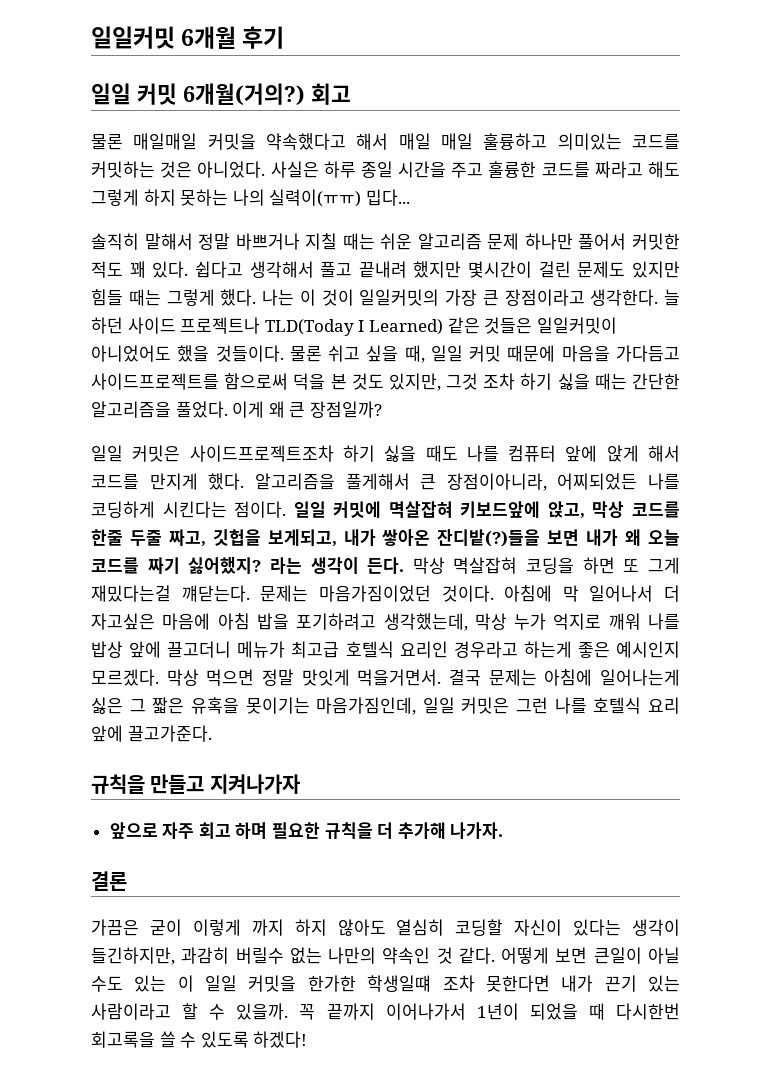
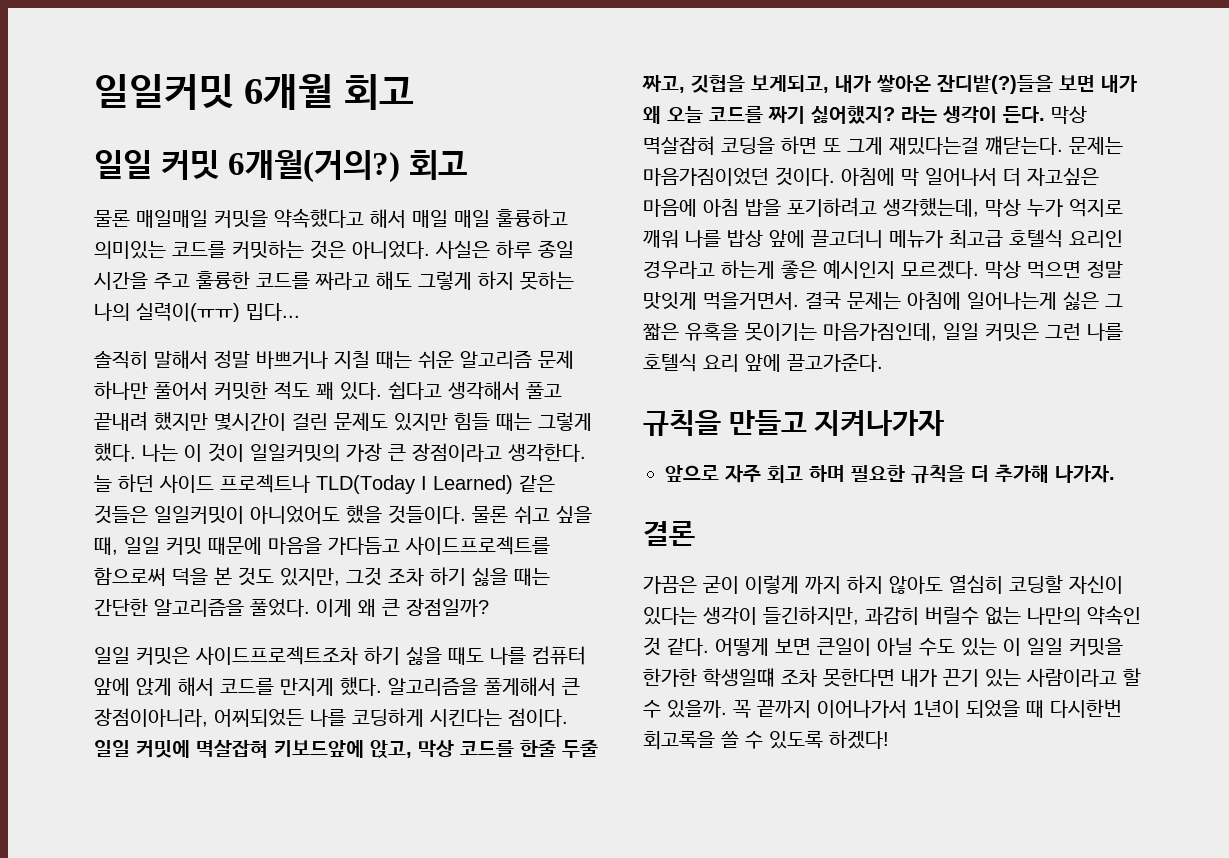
- 일일커밋 6개월 후기
+ 일일커밋 6개월 회고

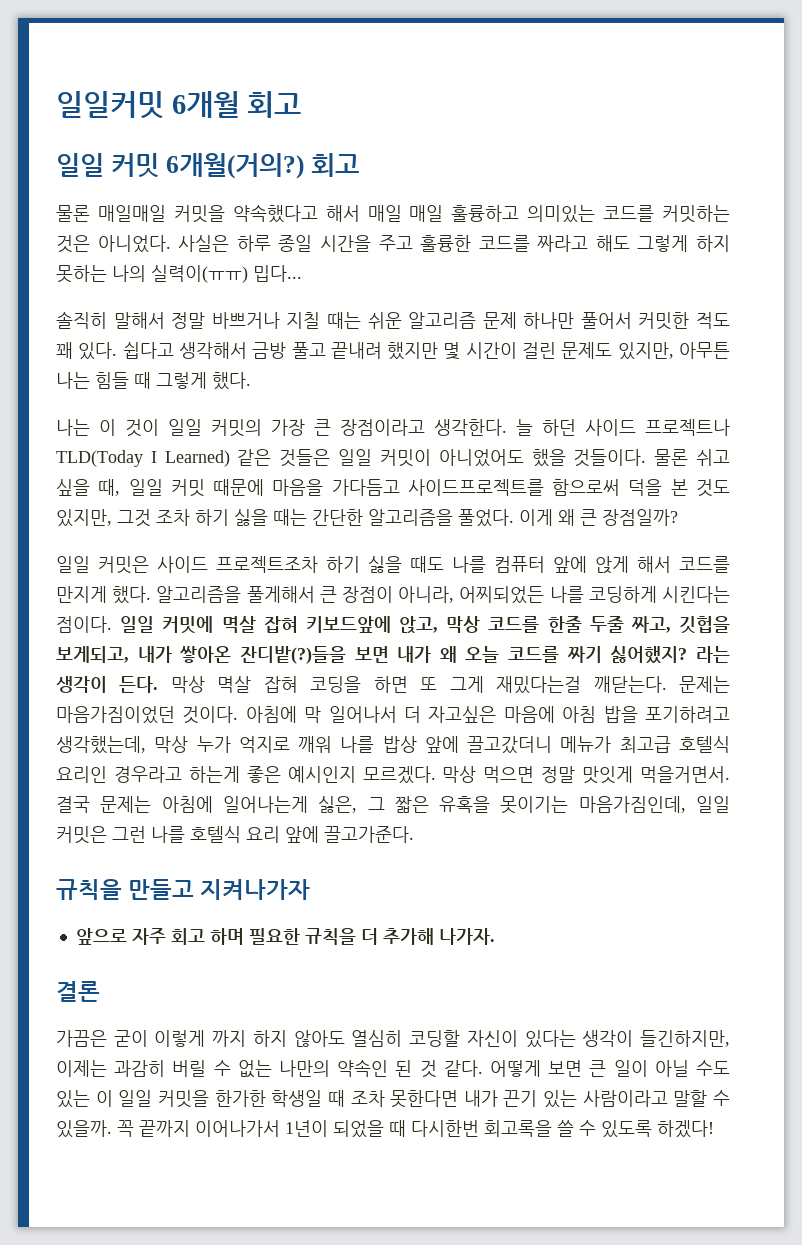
- 쉽다고 생각해서 풀고 끝내려 했지만 몇시간이 걸린 문제도 있지만 힘들 때는 그렇게 했다. 나는 이 것이 일일커밋의 가장 큰 장점이라고 생각한다.
+ 쉽다고 생각해서 금방 풀고 끝내려 했지만 몇 시간이 걸린 문제도 있지만, 아무튼 나는 힘들 때 그렇게 했다.
+ 나는 이 것이 일일 커밋의 가장 큰 장점이라고 생각한다.
- 늘 하던 사이드 프로젝트나 TLD(Today I Learned) 같은 것들은 일일커밋이 아니었어도 했을 것들이다.
+ 늘 하던 사이드 프로젝트나 TLD(Today I Learned) 같은 것들은 일일 커밋이 아니었어도 했을 것들이다.
- 일일 커밋은 사이드프로젝트조차 하기 싫을 때도 나를 컴퓨터 앞에 앉게 해서 코드를 만지게 했다.
+ 일일 커밋은 사이드 프로젝트조차 하기 싫을 때도 나를 컴퓨터 앞에 앉게 해서 코드를 만지게 했다.
- 알고리즘을 풀게해서 큰 장점이아니라, 어찌되었든 나를 코딩하게 시킨다는 점이다.
+ 알고리즘을 풀게해서 큰 장점이 아니라, 어찌되었든 나를 코딩하게 시킨다는 점이다.
- 일일 커밋에 멱살잡혀 키보드앞에 앉고, 막상 코드를 한줄 두줄 짜고, 깃헙을 보게되고, 내가 쌓아온 잔디밭(?)들을 보면 내가 왜 오늘 코드를 짜기 싫어했지?
+ 일일 커밋에 멱살 잡혀 키보드앞에 앉고, 막상 코드를 한줄 두줄 짜고, 깃헙을 보게되고, 내가 쌓아온 잔디밭(?)들을 보면 내가 왜 오늘 코드를 짜기 싫어했지?
- 막상 멱살잡혀 코딩을 하면 또 그게 재밌다는걸 꺠닫는다.
+ 막상 멱살 잡혀 코딩을 하면 또 그게 재밌다는걸 깨닫는다.
- 아침에 막 일어나서 더 자고싶은 마음에 아침 밥을 포기하려고 생각했는데, 막상 누가 억지로 깨워 나를 밥상 앞에 끌고더니 메뉴가 최고급 호텔식 요리인 경우라고 하는게 좋은 예시인지 모르겠다.
+ 아침에 막 일어나서 더 자고싶은 마음에 아침 밥을 포기하려고 생각했는데, 막상 누가 억지로 깨워 나를 밥상 앞에 끌고갔더니 메뉴가 최고급 호텔식 요리인 경우라고 하는게 좋은 예시인지 모르겠다.
- 결국 문제는 아침에 일어나는게 싫은 그 짧은 유혹을 못이기는 마음가짐인데, 일일 커밋은 그런 나를 호텔식 요리 앞에 끌고가준다.
+ 결국 문제는 아침에 일어나는게 싫은, 그 짧은 유혹을 못이기는 마음가짐인데, 일일 커밋은 그런 나를 호텔식 요리 앞에 끌고가준다.
- 가끔은 굳이 이렇게 까지 하지 않아도 열심히 코딩할 자신이 있다는 생각이 들긴하지만, 과감히 버릴수 없는 나만의 약속인 것 같다.
+ 가끔은 굳이 이렇게 까지 하지 않아도 열심히 코딩할 자신이 있다는 생각이 들긴하지만, 이제는 과감히 버릴 수 없는 나만의 약속인 된 것 같다.
- 어떻게 보면 큰일이 아닐 수도 있는 이 일일 커밋을 한가한 학생일떄 조차 못한다면 내가 끈기 있는 사람이라고 할 수 있을까.
+ 어떻게 보면 큰 일이 아닐 수도 있는 이 일일 커밋을 한가한 학생일 때 조차 못한다면 내가 끈기 있는 사람이라고 말할 수 있을까.

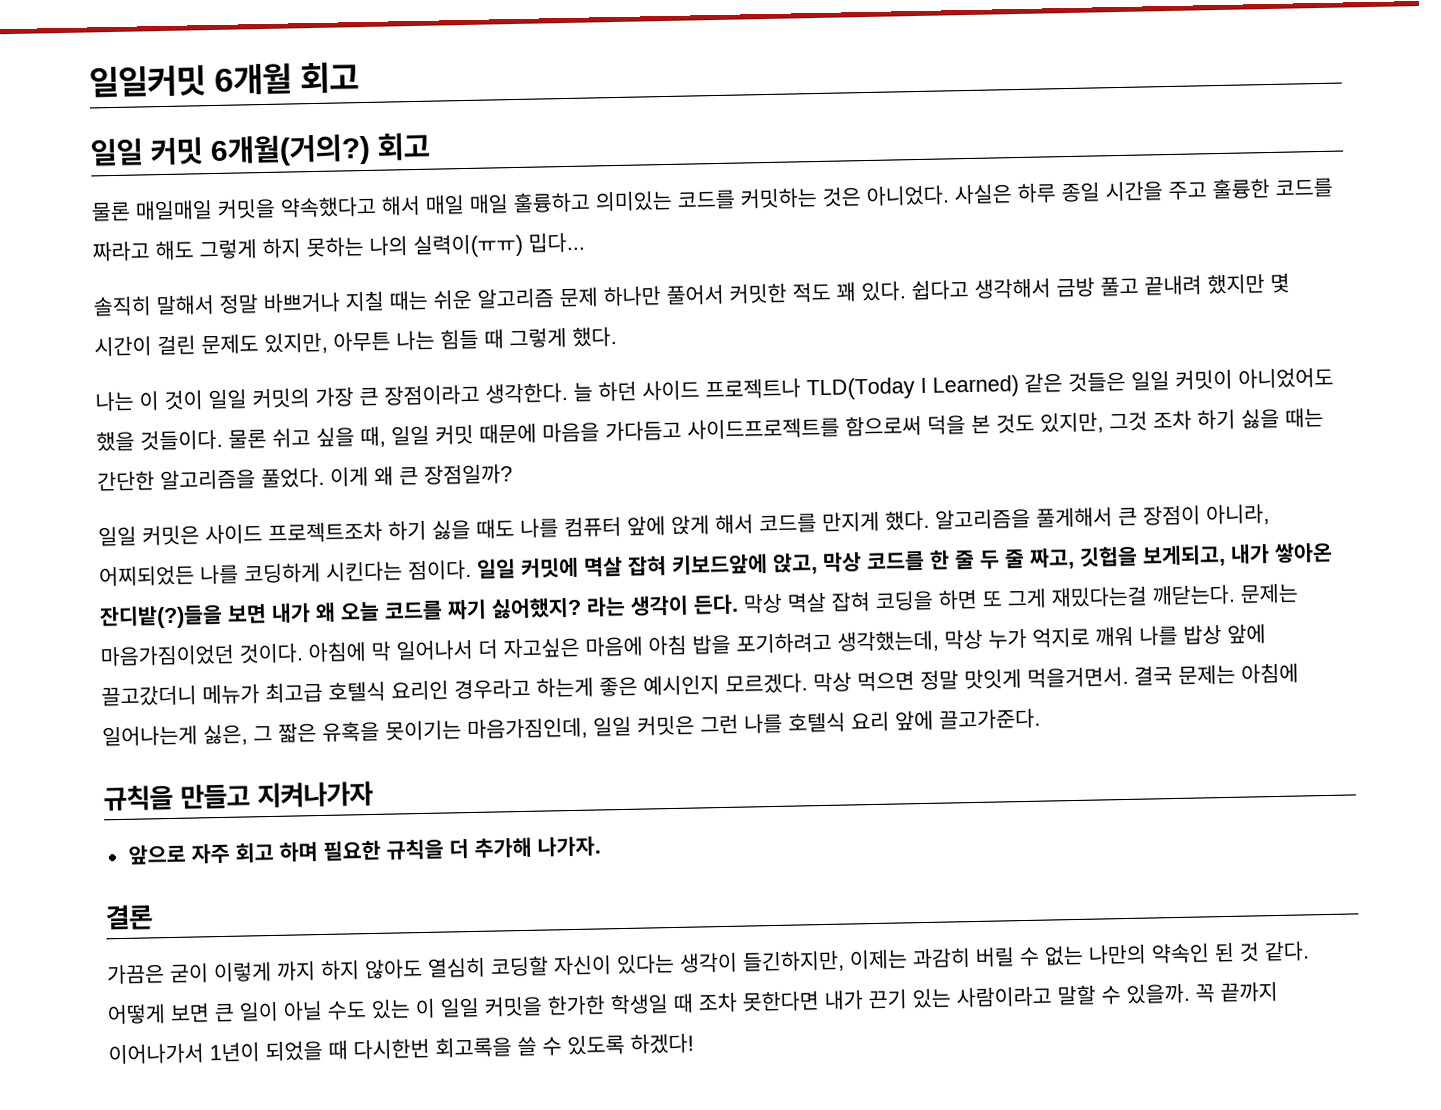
- 일일 커밋에 멱살 잡혀 키보드앞에 앉고, 막상 코드를 한줄 두줄 짜고, 깃헙을 보게되고, 내가 쌓아온 잔디밭(?)들을 보면 내가 왜 오늘 코드를 짜기 싫어했지?
+ 일일 커밋에 멱살 잡혀 키보드앞에 앉고, 막상 코드를 한 줄 두 줄 짜고, 깃헙을 보게되고, 내가 쌓아온 잔디밭(?)들을 보면 내가 왜 오늘 코드를 짜기 싫어했지?

